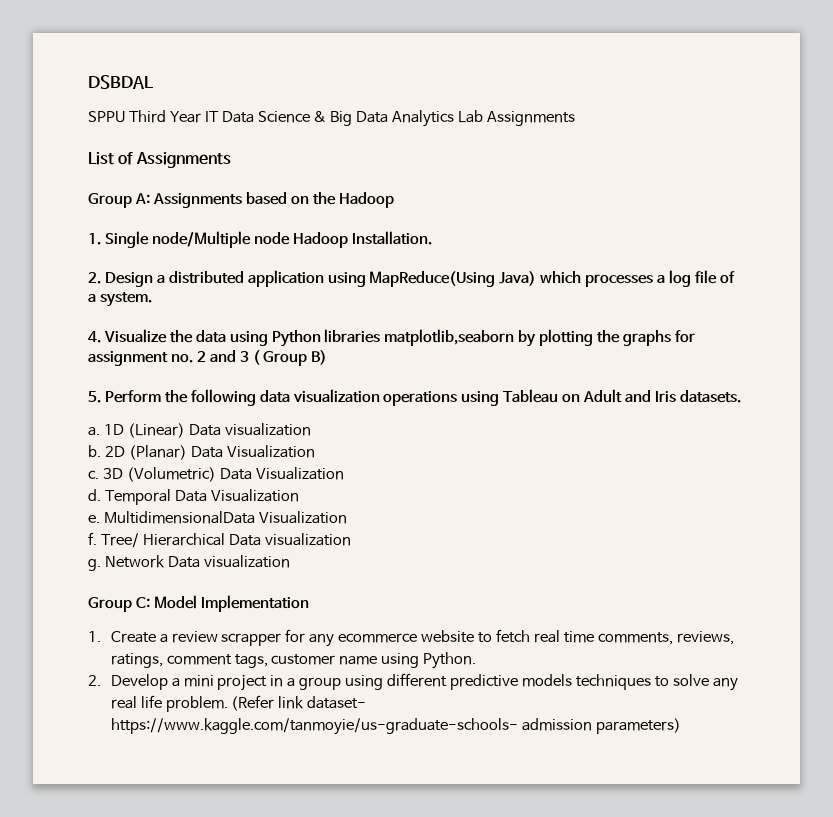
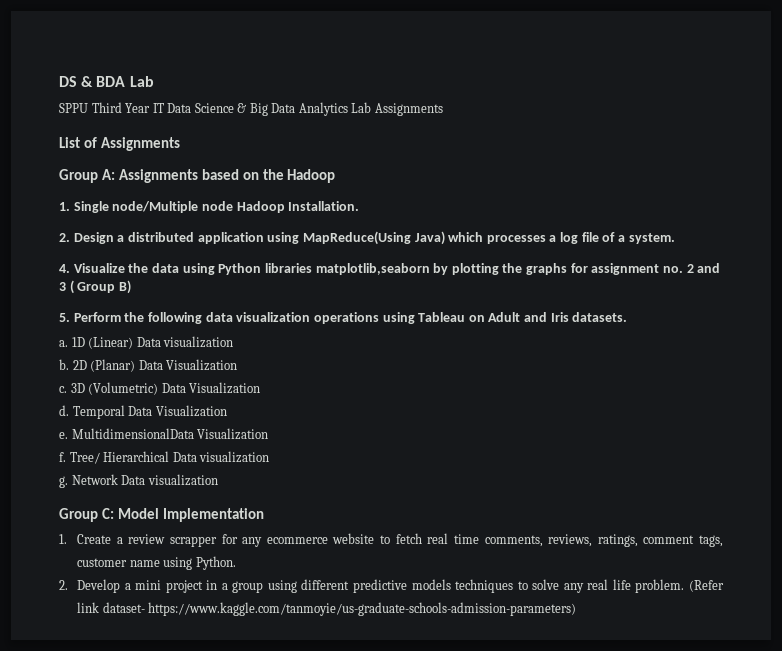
- DSBDAL
+ DS & BDA Lab
- (Refer link dataset- https://www.kaggle.com/tanmoyie/us-graduate-schools- admission parameters)
+ (Refer link dataset- https://www.kaggle.com/tanmoyie/us-graduate-schools-admission-parameters)

